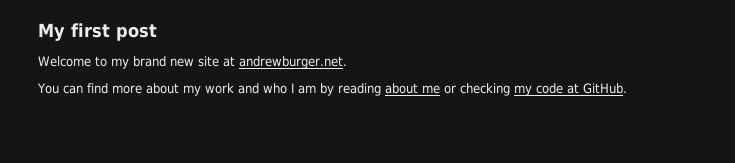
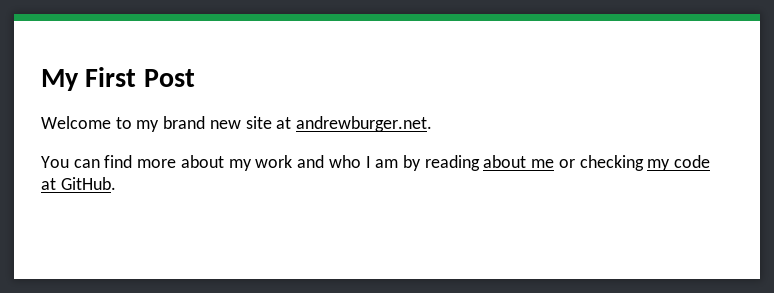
- My first post
+ My First Post

